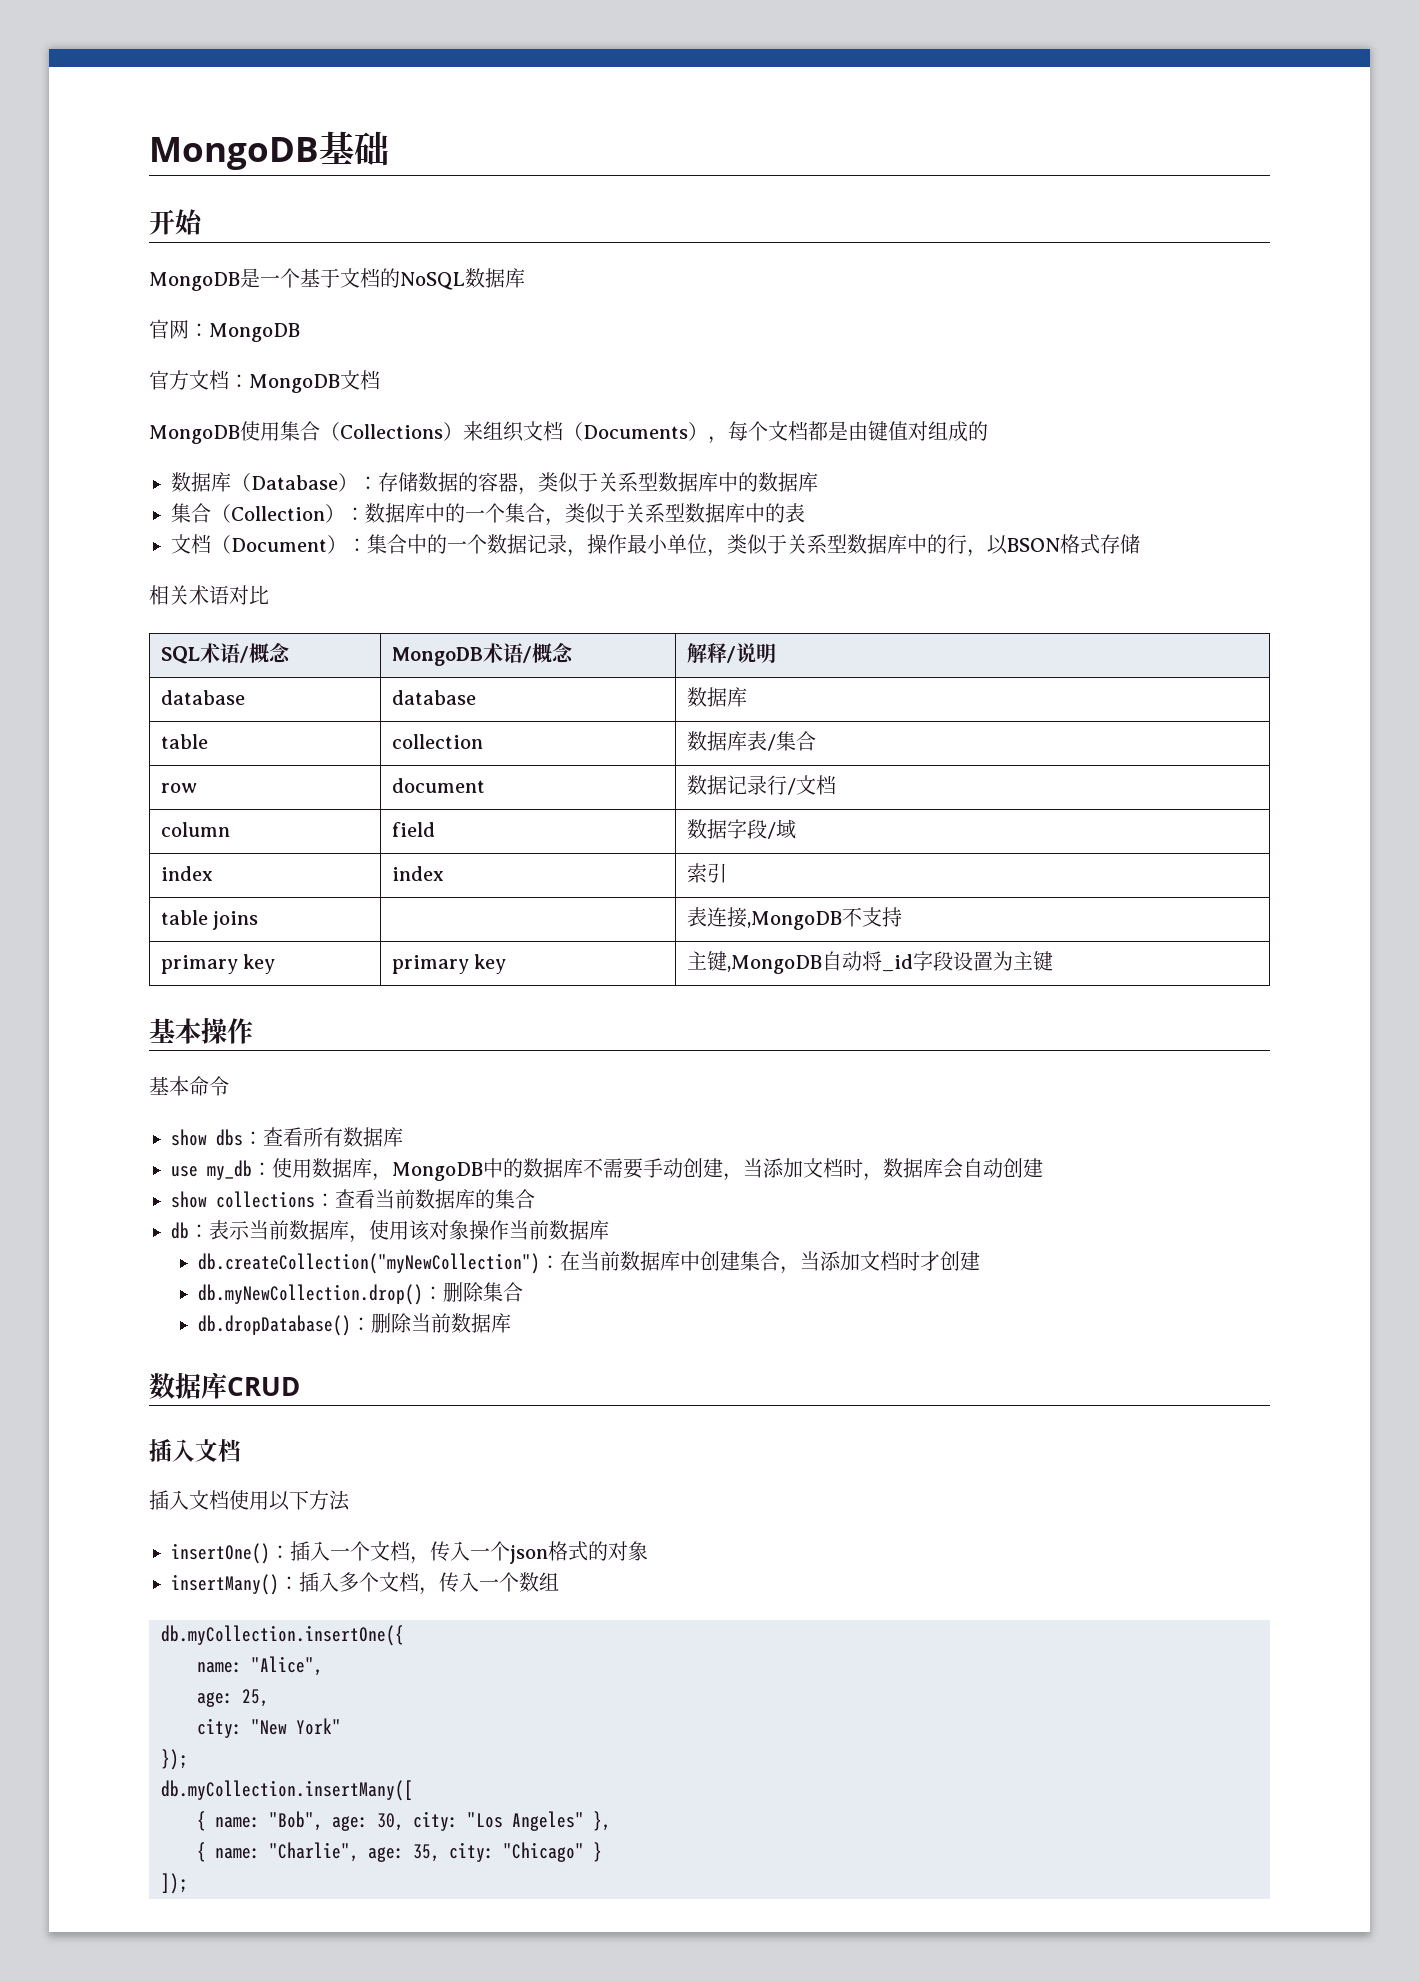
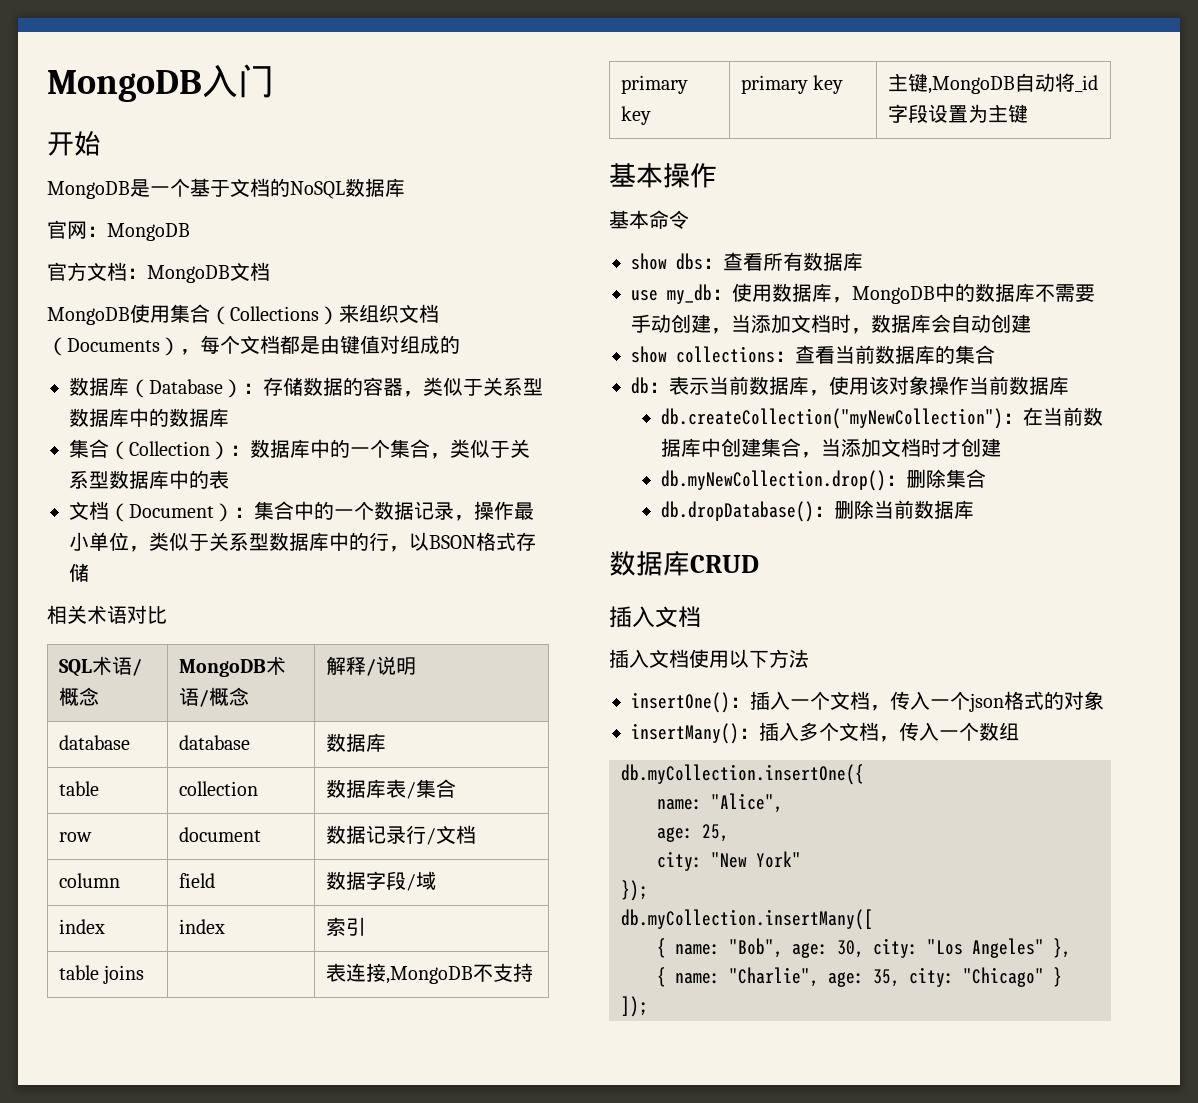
- MongoDB基础
+ MongoDB入门

